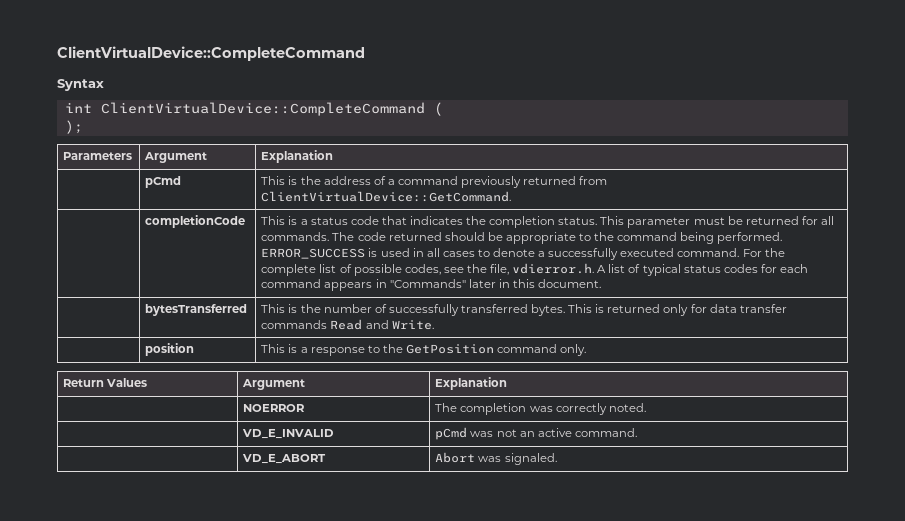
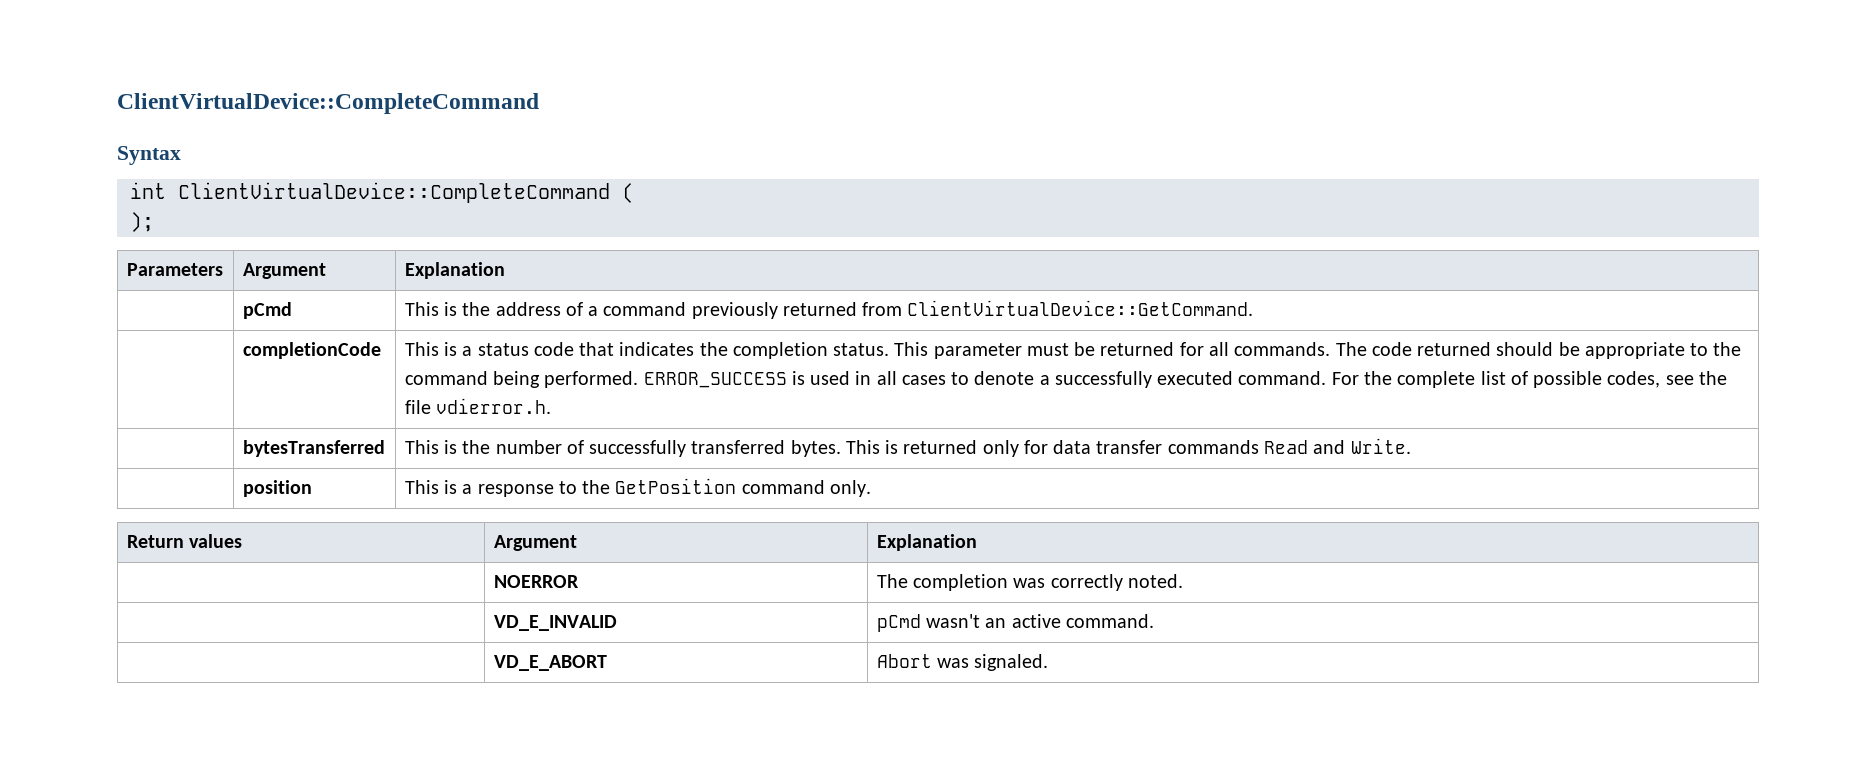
- For the complete list of possible codes, see the file, vdierror.h. A list of typical status codes for each command appears in "Commands" later in this document.
+ For the complete list of possible codes, see the file vdierror.h.
- Return Values | Argument | Explanation
+ Return values | Argument | Explanation
- | VD_E_INVALID | pCmd was not an active command.
+ | VD_E_INVALID | pCmd wasn't an active command.

